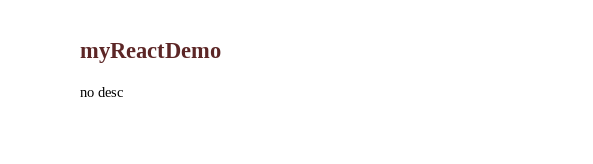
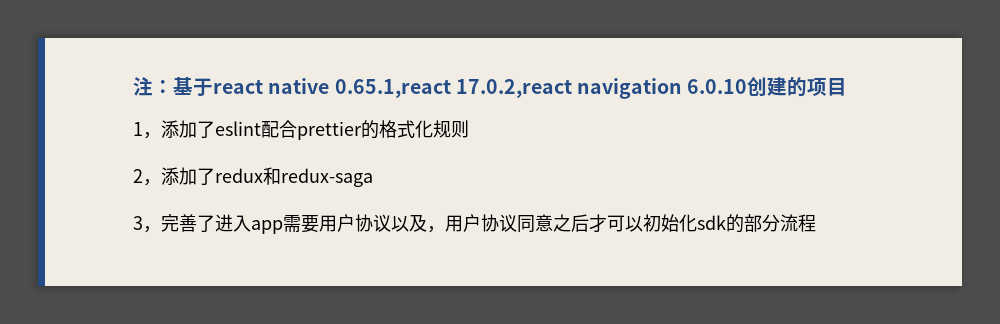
- myReactDemo
- no desc
+ 注：基于react native 0.65.1,react 17.0.2,react navigation 6.0.10创建的项目
+ 1，添加了eslint配合prettier的格式化规则
+ 2，添加了redux和redux-saga
+ 3，完善了进入app需要用户协议以及，用户协议同意之后才可以初始化sdk的部分流程

